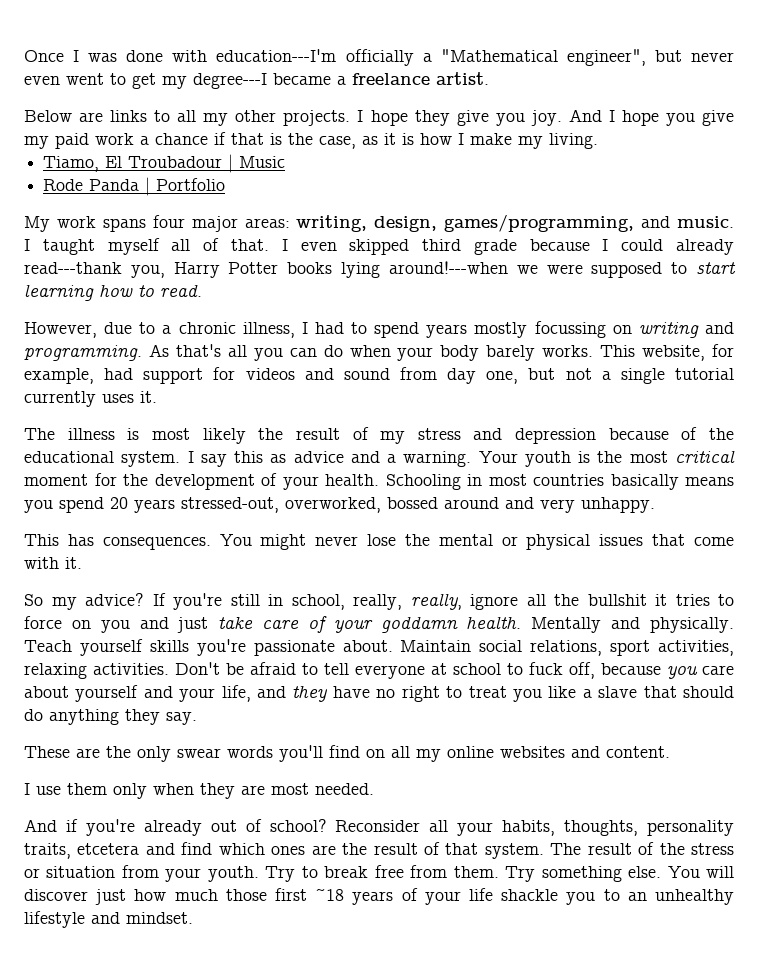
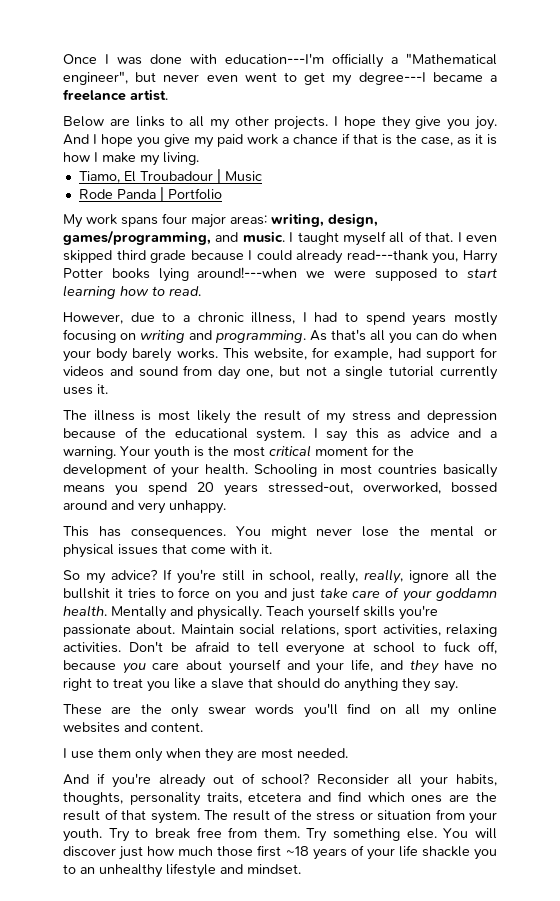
- However, due to a chronic illness, I had to spend years mostly focussing on writing and programming.
+ However, due to a chronic illness, I had to spend years mostly focusing on writing and programming.

